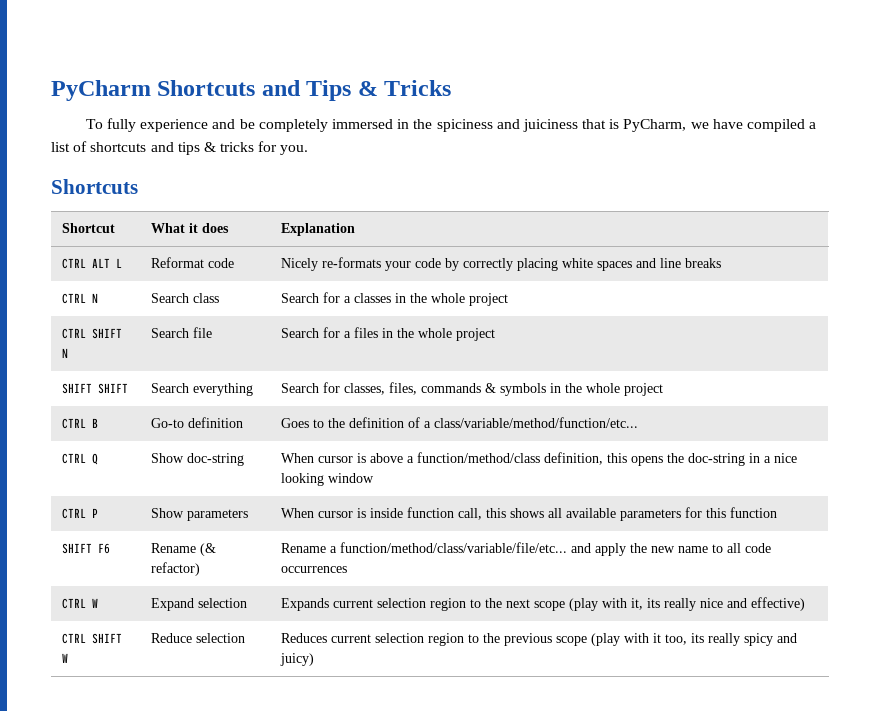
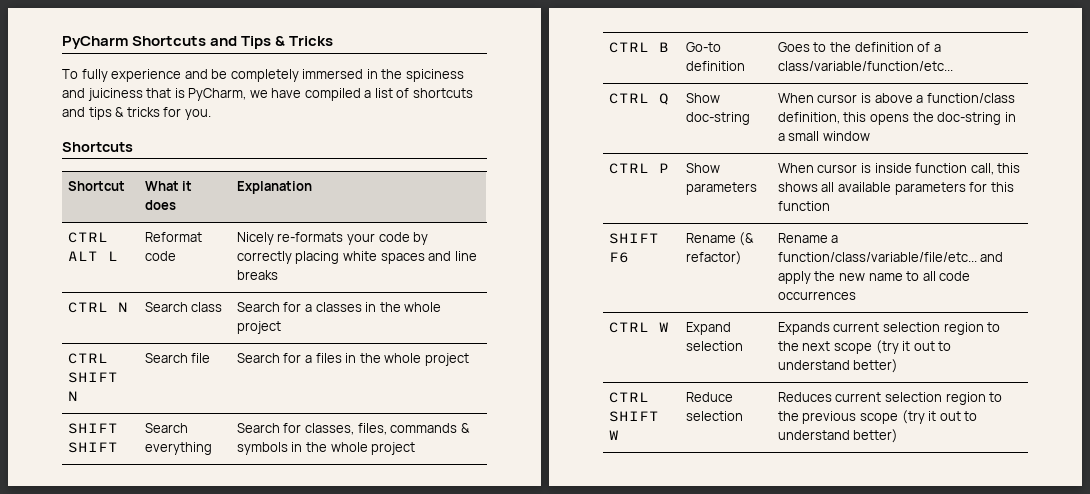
- CTRL B | Go-to definition | Goes to the definition of a class/variable/method/function/etc...
+ CTRL B | Go-to definition | Goes to the definition of a class/variable/function/etc...
- CTRL Q | Show doc-string | When cursor is above a function/method/class definition, this opens the doc-string in a nice looking window
+ CTRL Q | Show doc-string | When cursor is above a function/class definition, this opens the doc-string in a small window
- SHIFT F6 | Rename (& refactor) | Rename a function/method/class/variable/file/etc... and apply the new name to all code occurrences
+ SHIFT F6 | Rename (& refactor) | Rename a function/class/variable/file/etc... and apply the new name to all code occurrences
- CTRL W | Expand selection | Expands current selection region to the next scope (play with it, its really nice and effective)
+ CTRL W | Expand selection | Expands current selection region to the next scope (try it out to understand better)
- CTRL SHIFT W | Reduce selection | Reduces current selection region to the previous scope (play with it too, its really spicy and juicy)
+ CTRL SHIFT W | Reduce selection | Reduces current selection region to the previous scope (try it out to understand better)

